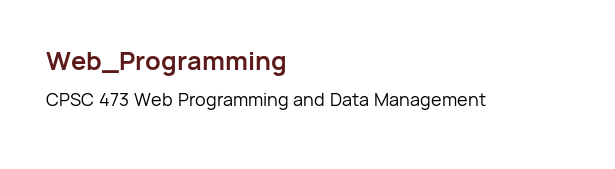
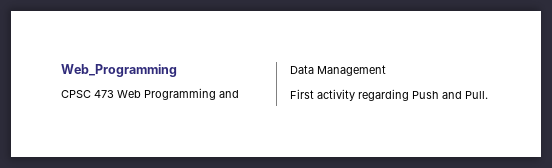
+ First activity regarding Push and Pull.

